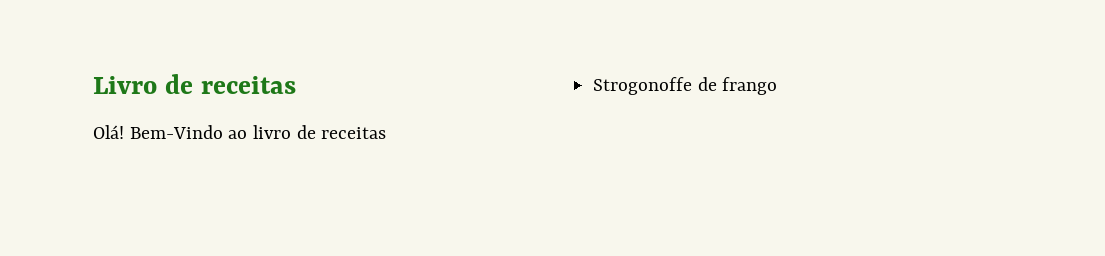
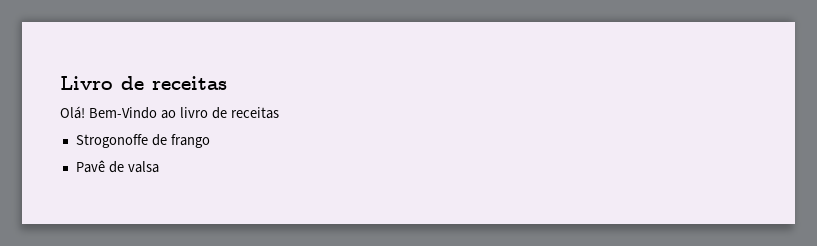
+ Pavê de valsa

